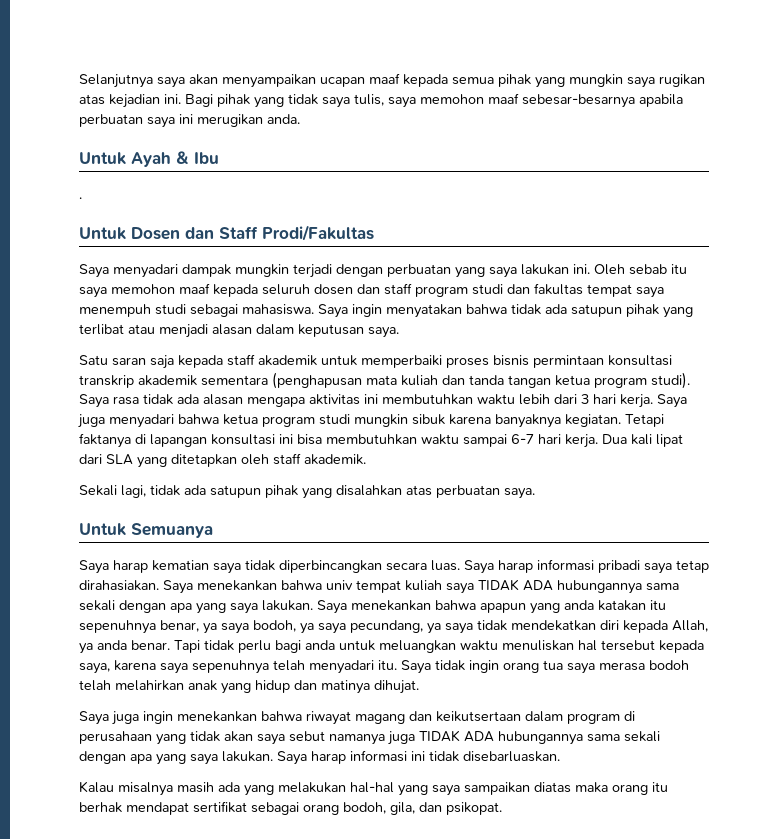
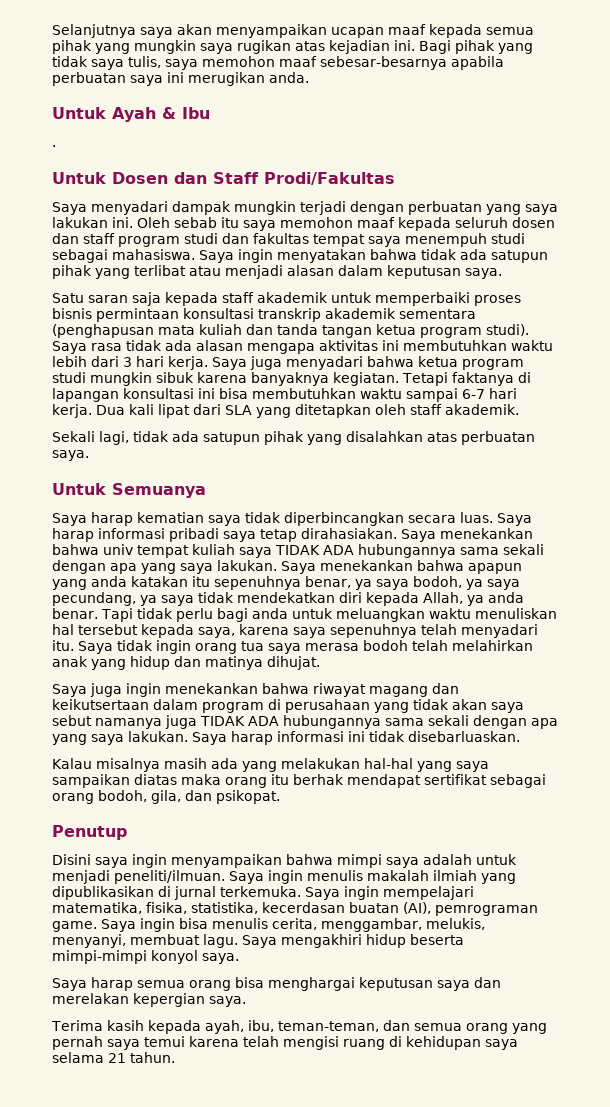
+ Penutup
+ Disini saya ingin menyampaikan bahwa mimpi saya adalah untuk menjadi peneliti/ilmuan. Saya ingin menulis makalah ilmiah yang dipublikasikan di jurnal terkemuka. Saya ingin mempelajari matematika, fisika, statistika, kecerdasan buatan (AI), pemrograman game. Saya ingin bisa menulis cerita, menggambar, melukis, menyanyi, membuat lagu. Saya mengakhiri hidup beserta mimpi-mimpi konyol saya.
+ Saya harap semua orang bisa menghargai keputusan saya dan merelakan kepergian saya.
+ Terima kasih kepada ayah, ibu, teman-teman, dan semua orang yang pernah saya temui karena telah mengisi ruang di kehidupan saya selama 21 tahun.

